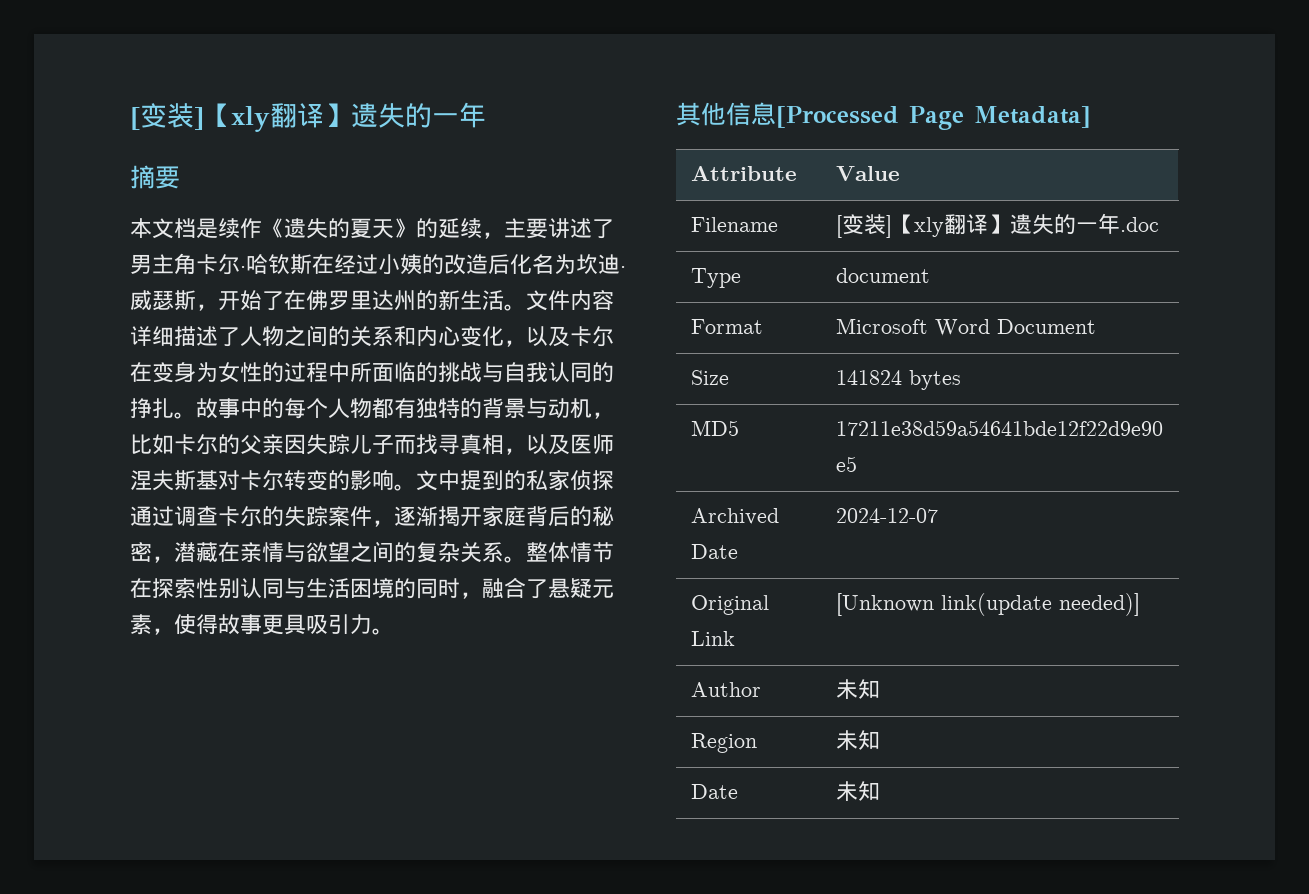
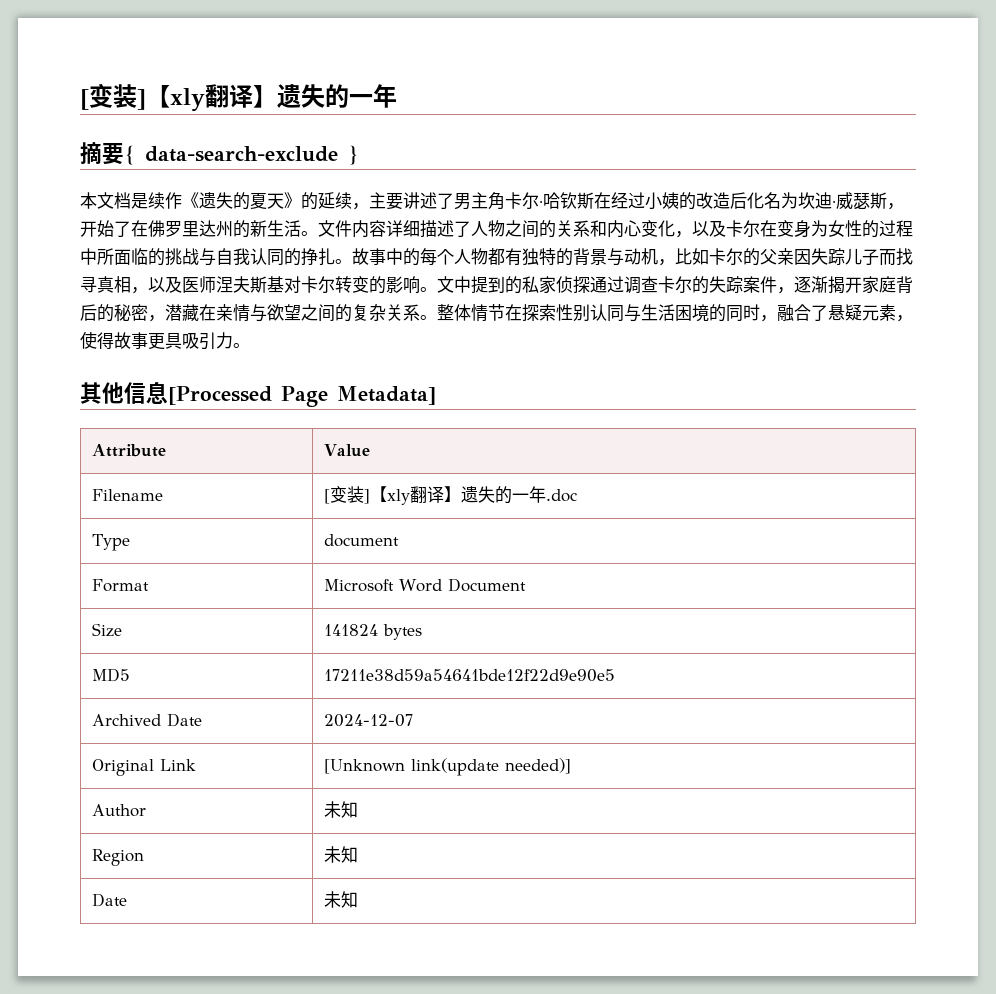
- 摘要
+ 摘要{ data-search-exclude }

